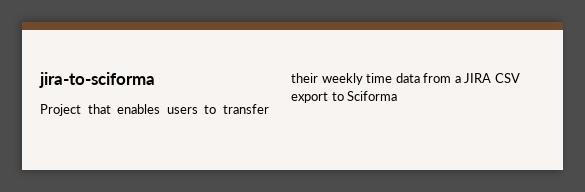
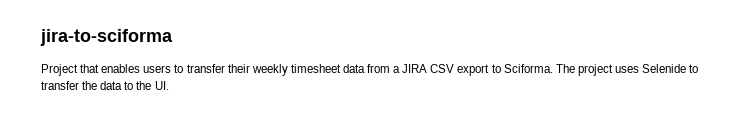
- Project that enables users to transfer their weekly time data from a JIRA CSV export to Sciforma
+ Project that enables users to transfer their weekly timesheet data from a JIRA CSV export to Sciforma. The project uses Selenide to transfer the data to the UI.

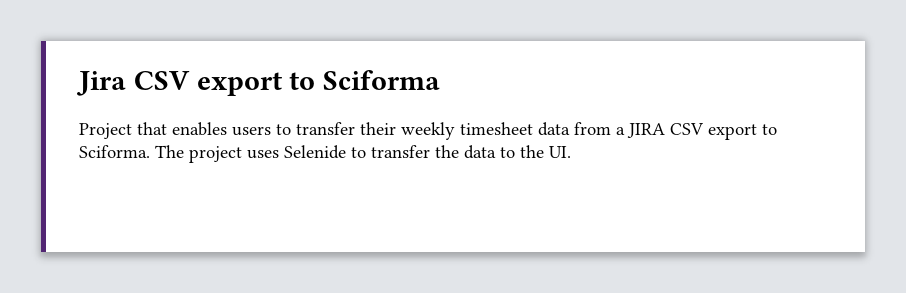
- jira-to-sciforma
+ Jira CSV export to Sciforma

